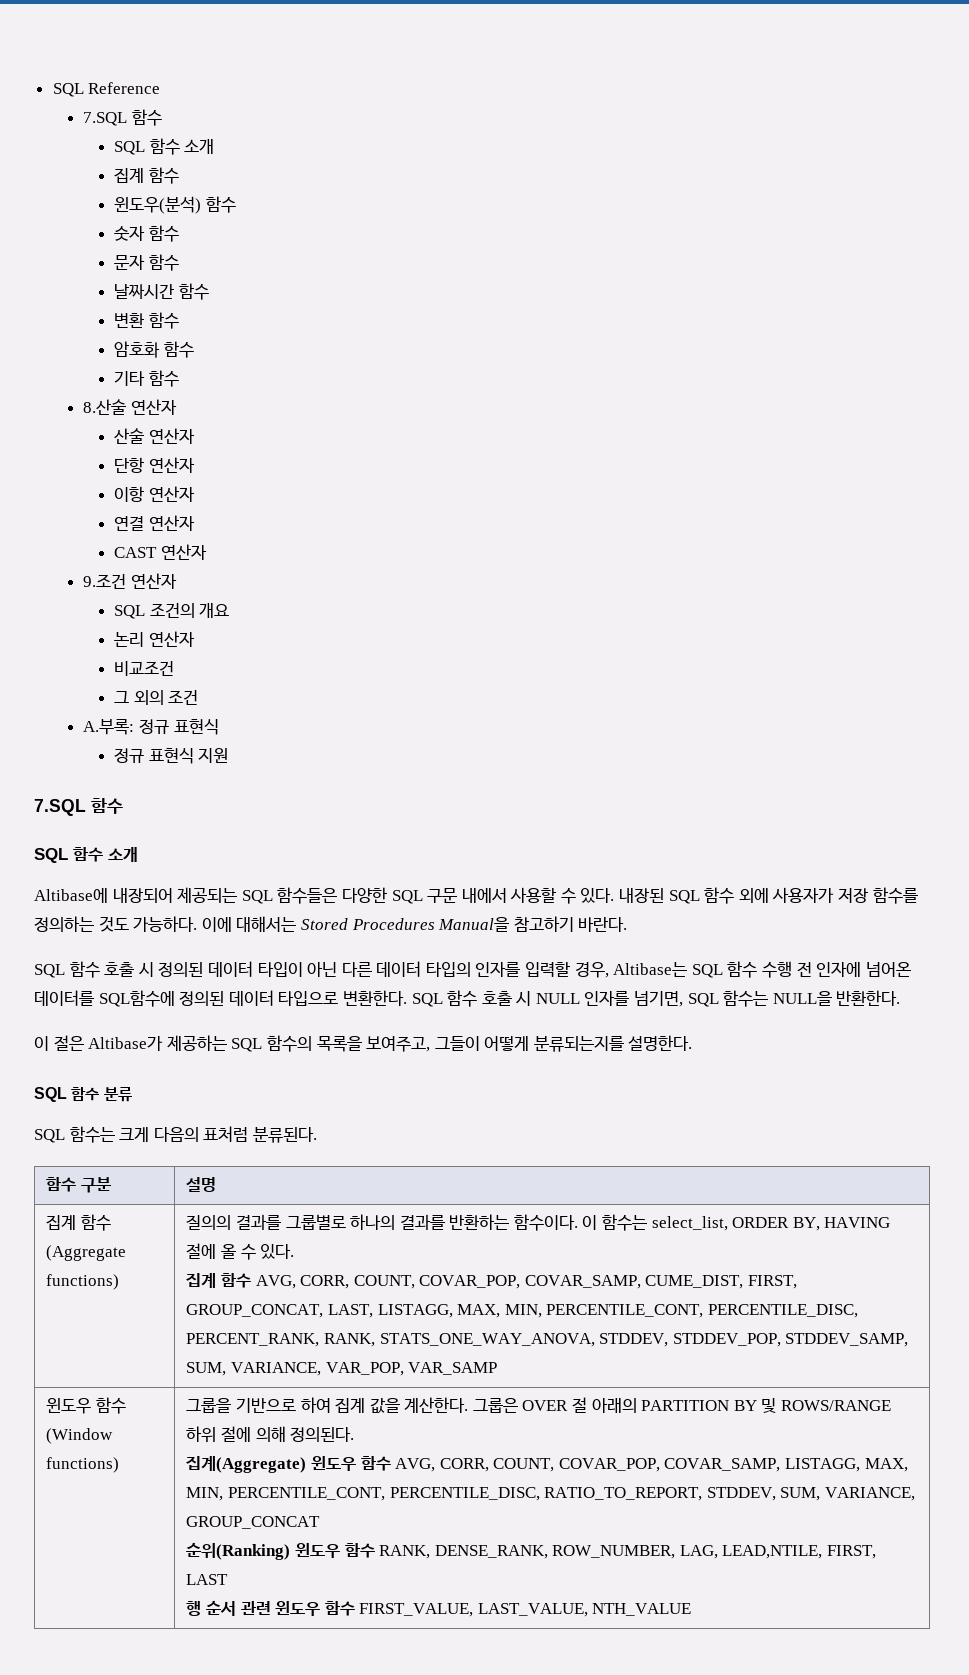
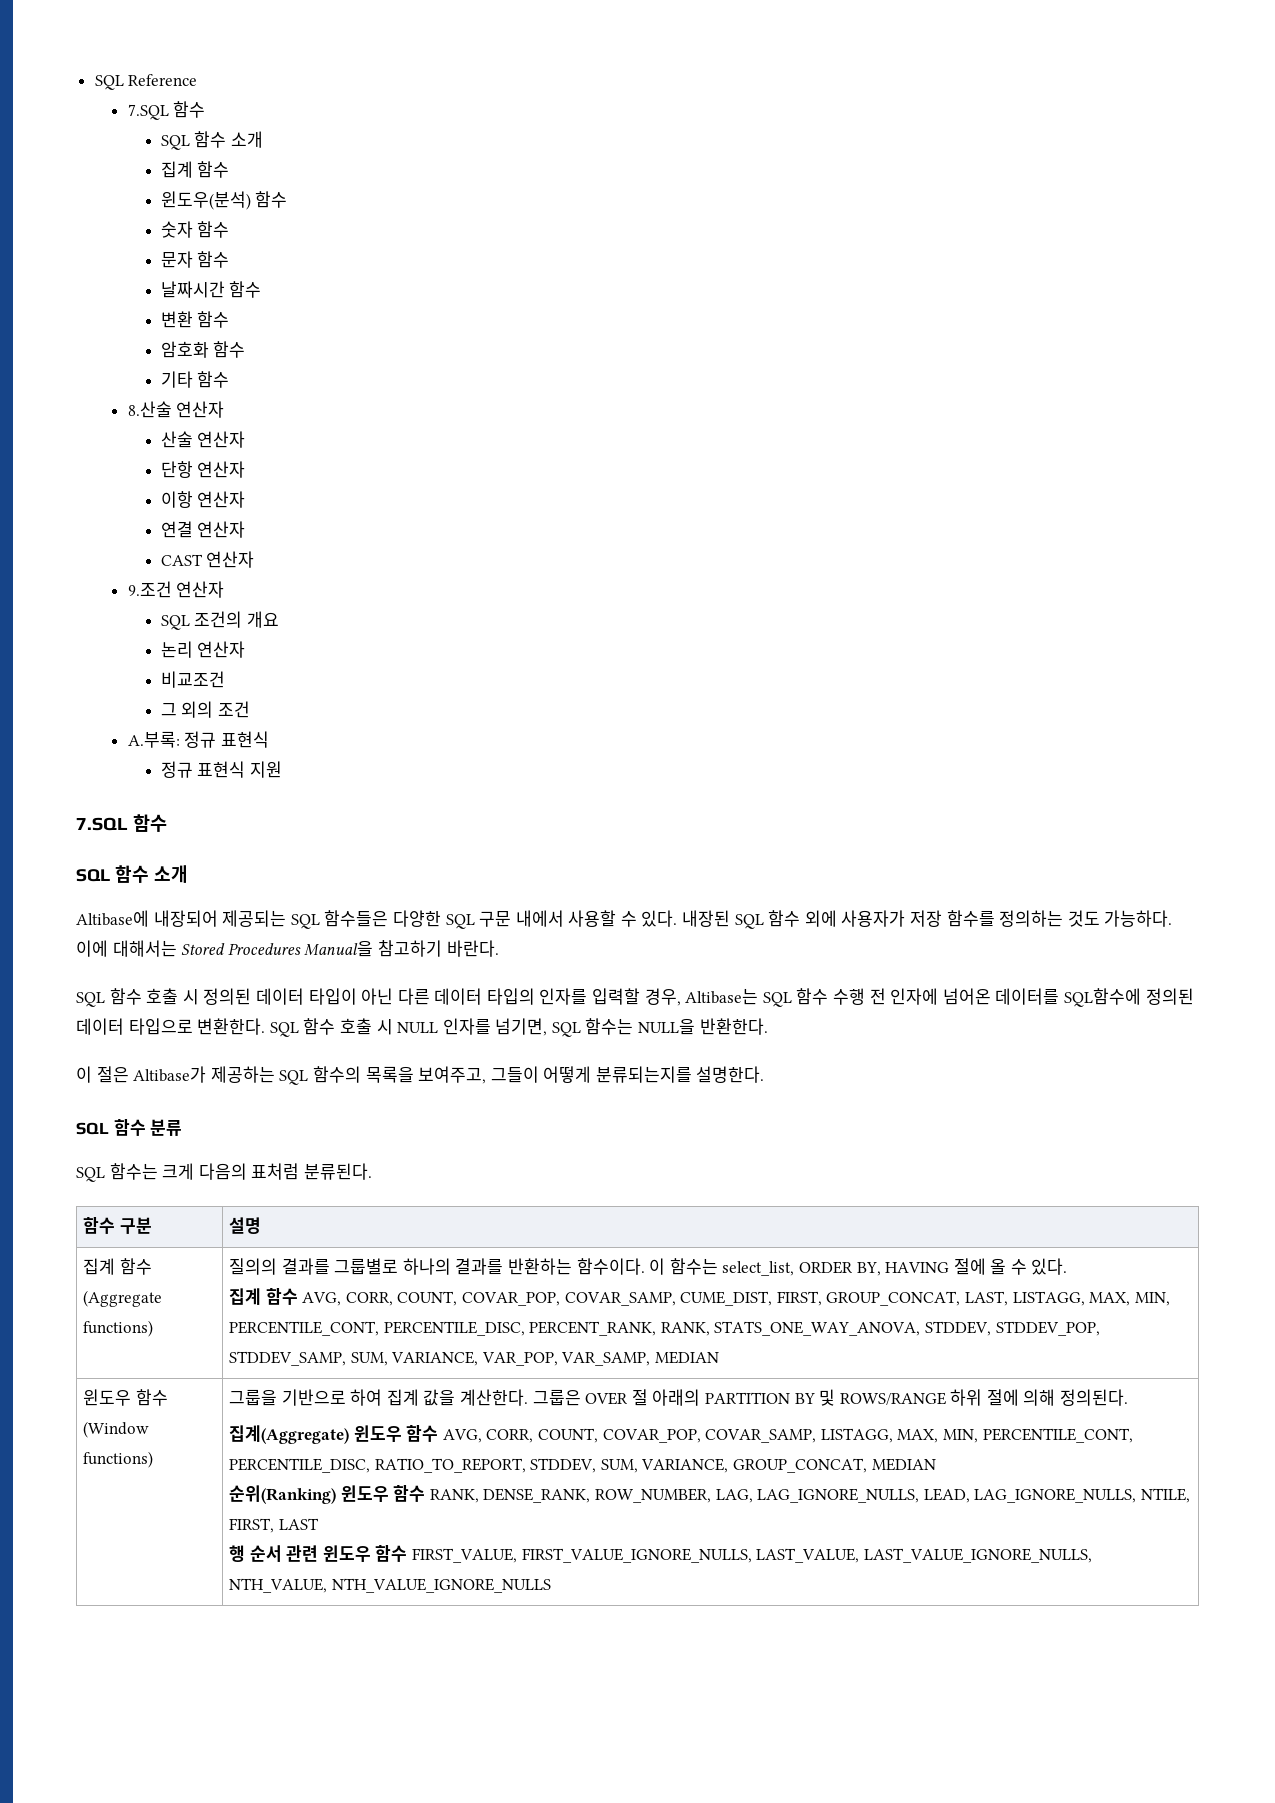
- 집계 함수 AVG, CORR, COUNT, COVAR_POP, COVAR_SAMP, CUME_DIST, FIRST, GROUP_CONCAT, LAST, LISTAGG, MAX, MIN, PERCENTILE_CONT, PERCENTILE_DISC, PERCENT_RANK, RANK, STATS_ONE_WAY_ANOVA, STDDEV, STDDEV_POP, STDDEV_SAMP, SUM, VARIANCE, VAR_POP, VAR_SAMP
+ 집계 함수 AVG, CORR, COUNT, COVAR_POP, COVAR_SAMP, CUME_DIST, FIRST, GROUP_CONCAT, LAST, LISTAGG, MAX, MIN, PERCENTILE_CONT, PERCENTILE_DISC, PERCENT_RANK, RANK, STATS_ONE_WAY_ANOVA, STDDEV, STDDEV_POP, STDDEV_SAMP, SUM, VARIANCE, VAR_POP, VAR_SAMP, MEDIAN
- 집계(Aggregate) 윈도우 함수 AVG, CORR, COUNT, COVAR_POP, COVAR_SAMP, LISTAGG, MAX, MIN, PERCENTILE_CONT, PERCENTILE_DISC, RATIO_TO_REPORT, STDDEV, SUM, VARIANCE, GROUP_CONCAT
+ 집계(Aggregate) 윈도우 함수 AVG, CORR, COUNT, COVAR_POP, COVAR_SAMP, LISTAGG, MAX, MIN, PERCENTILE_CONT, PERCENTILE_DISC, RATIO_TO_REPORT, STDDEV, SUM, VARIANCE, GROUP_CONCAT, MEDIAN
- 순위(Ranking) 윈도우 함수 RANK, DENSE_RANK, ROW_NUMBER, LAG, LEAD,NTILE, FIRST, LAST
+ 순위(Ranking) 윈도우 함수 RANK, DENSE_RANK, ROW_NUMBER, LAG, LAG_IGNORE_NULLS, LEAD, LAG_IGNORE_NULLS, NTILE, FIRST, LAST
- 행 순서 관련 윈도우 함수 FIRST_VALUE, LAST_VALUE, NTH_VALUE
+ 행 순서 관련 윈도우 함수 FIRST_VALUE, FIRST_VALUE_IGNORE_NULLS, LAST_VALUE, LAST_VALUE_IGNORE_NULLS, NTH_VALUE, NTH_VALUE_IGNORE_NULLS

